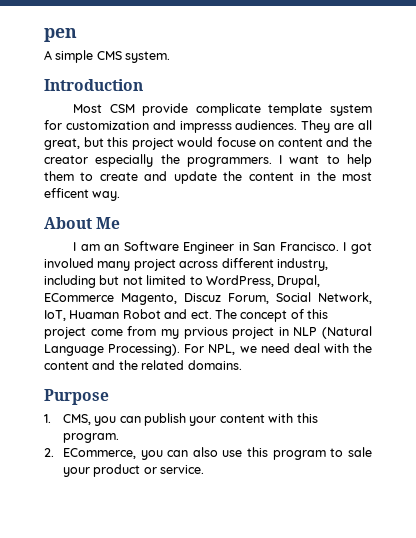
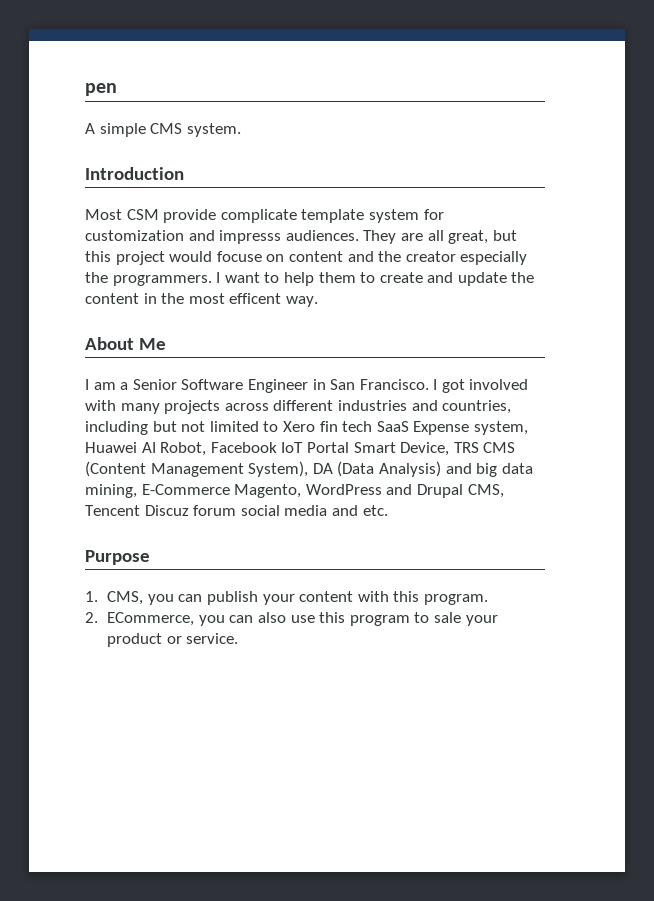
- I am an Software Engineer in San Francisco.
+ I am a Senior Software Engineer in San Francisco.
- I got involued many project across different industry, including but not limited to WordPress, Drupal, ECommerce Magento, Discuz Forum, Social Network, IoT, Huaman Robot and ect. The concept of this project come from my prvious project in NLP (Natural Language Processing). For NPL, we need deal with the content and the related domains.
+ I got involved with many projects across different industries and countries, including but not limited to Xero fin tech SaaS Expense system, Huawei AI Robot, Facebook IoT Portal Smart Device, TRS CMS (Content Management System), DA (Data Analysis) and big data mining, E-Commerce Magento, WordPress and Drupal CMS, Tencent Discuz forum social media and etc.

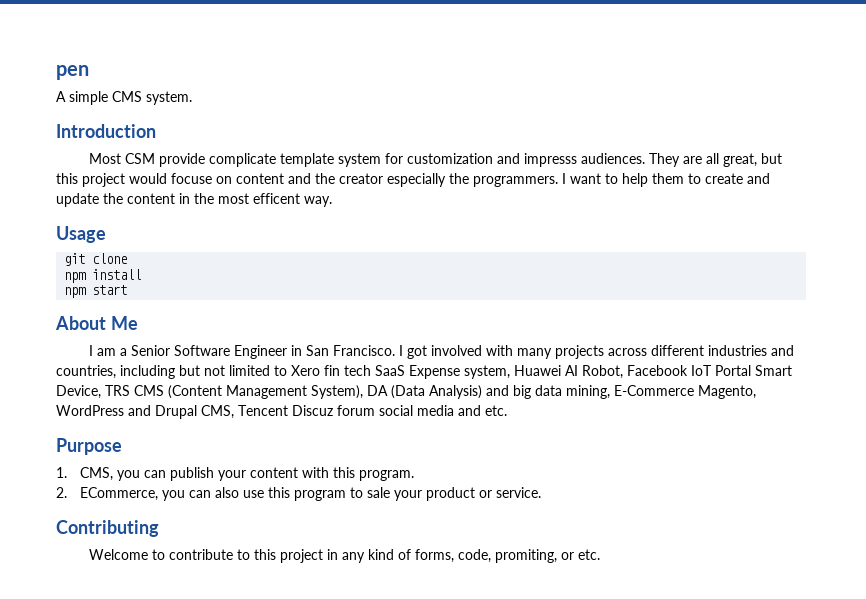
+ Usage
+ git clone
+ npm install
+ npm start
+ Contributing
+ Welcome to contribute to this project in any kind of forms, code, promiting, or etc.

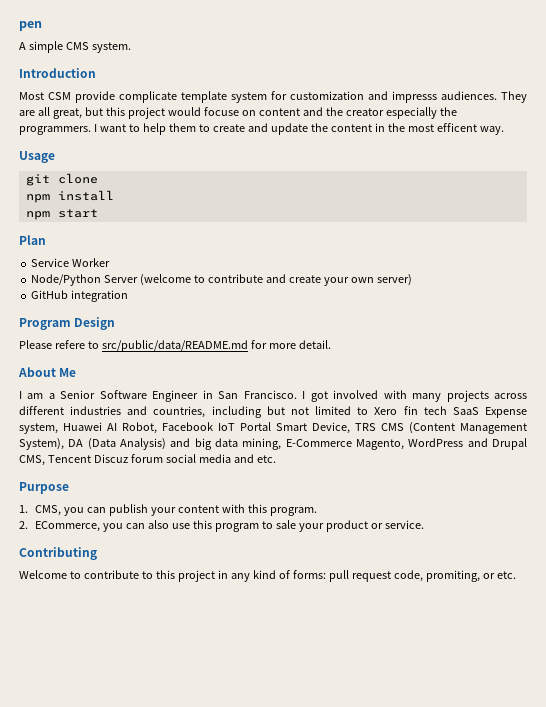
+ Plan
+ Service Worker
+ Node/Python Server (welcome to contribute and create your own server)
+ GitHub integration
+ Program Design
+ Please refere to src/public/data/README.md for more detail.
- Welcome to contribute to this project in any kind of forms, code, promiting, or etc.
+ Welcome to contribute to this project in any kind of forms: pull request code, promiting, or etc.

